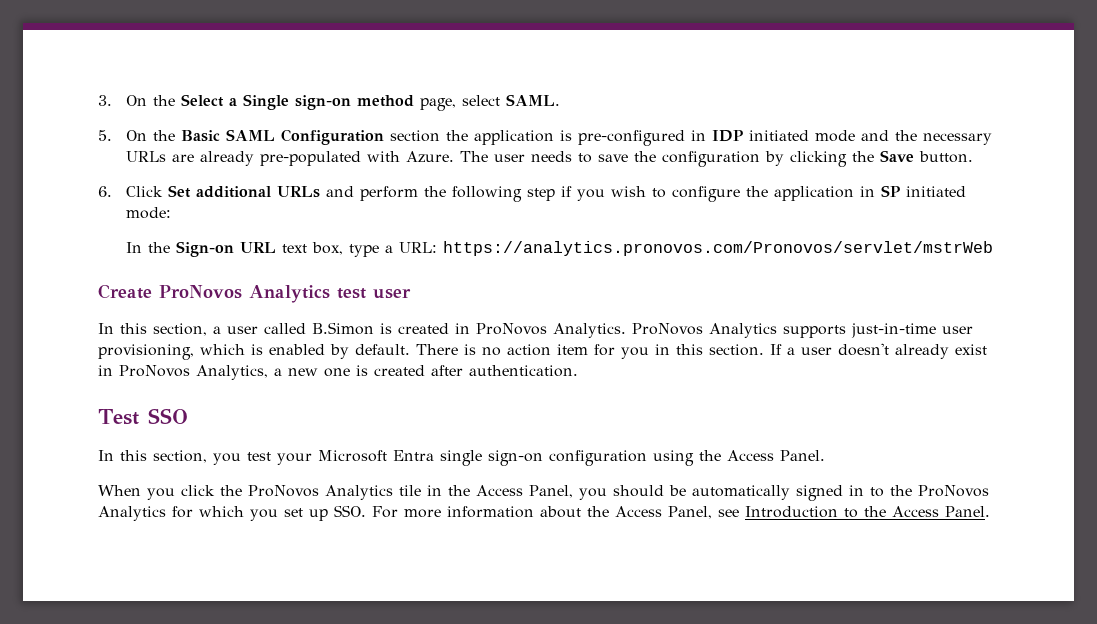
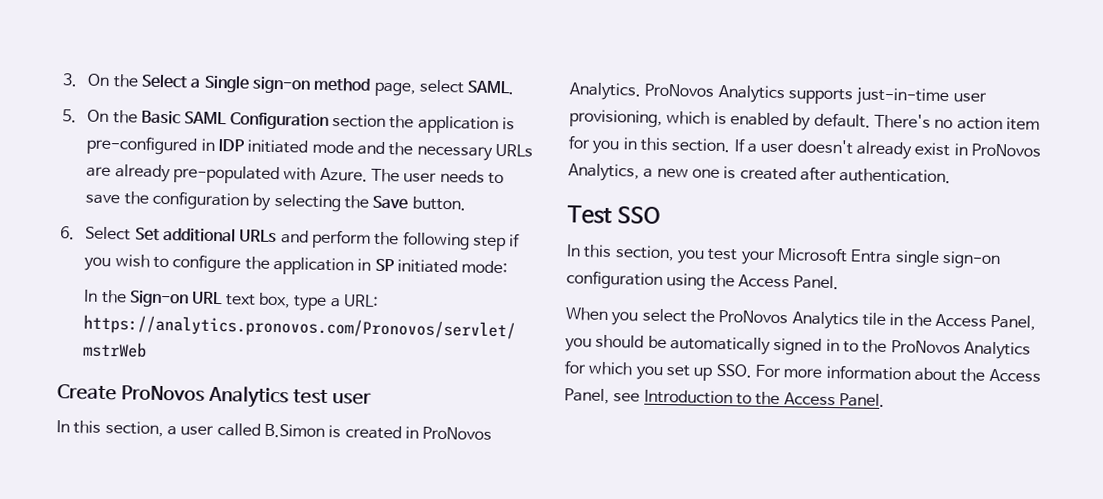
- The user needs to save the configuration by clicking the Save button.
+ The user needs to save the configuration by selecting the Save button.
- 6. Click Set additional URLs and perform the following step if you wish to configure the application in SP initiated mode:
+ 6. Select Set additional URLs and perform the following step if you wish to configure the application in SP initiated mode:
- There is no action item for you in this section.
+ There's no action item for you in this section.
- When you click the ProNovos Analytics tile in the Access Panel, you should be automatically signed in to the ProNovos Analytics for which you set up SSO. For more information about the Access Panel, see Introduction to the Access Panel.
+ When you select the ProNovos Analytics tile in the Access Panel, you should be automatically signed in to the ProNovos Analytics for which you set up SSO. For more information about the Access Panel, see Introduction to the Access Panel.

